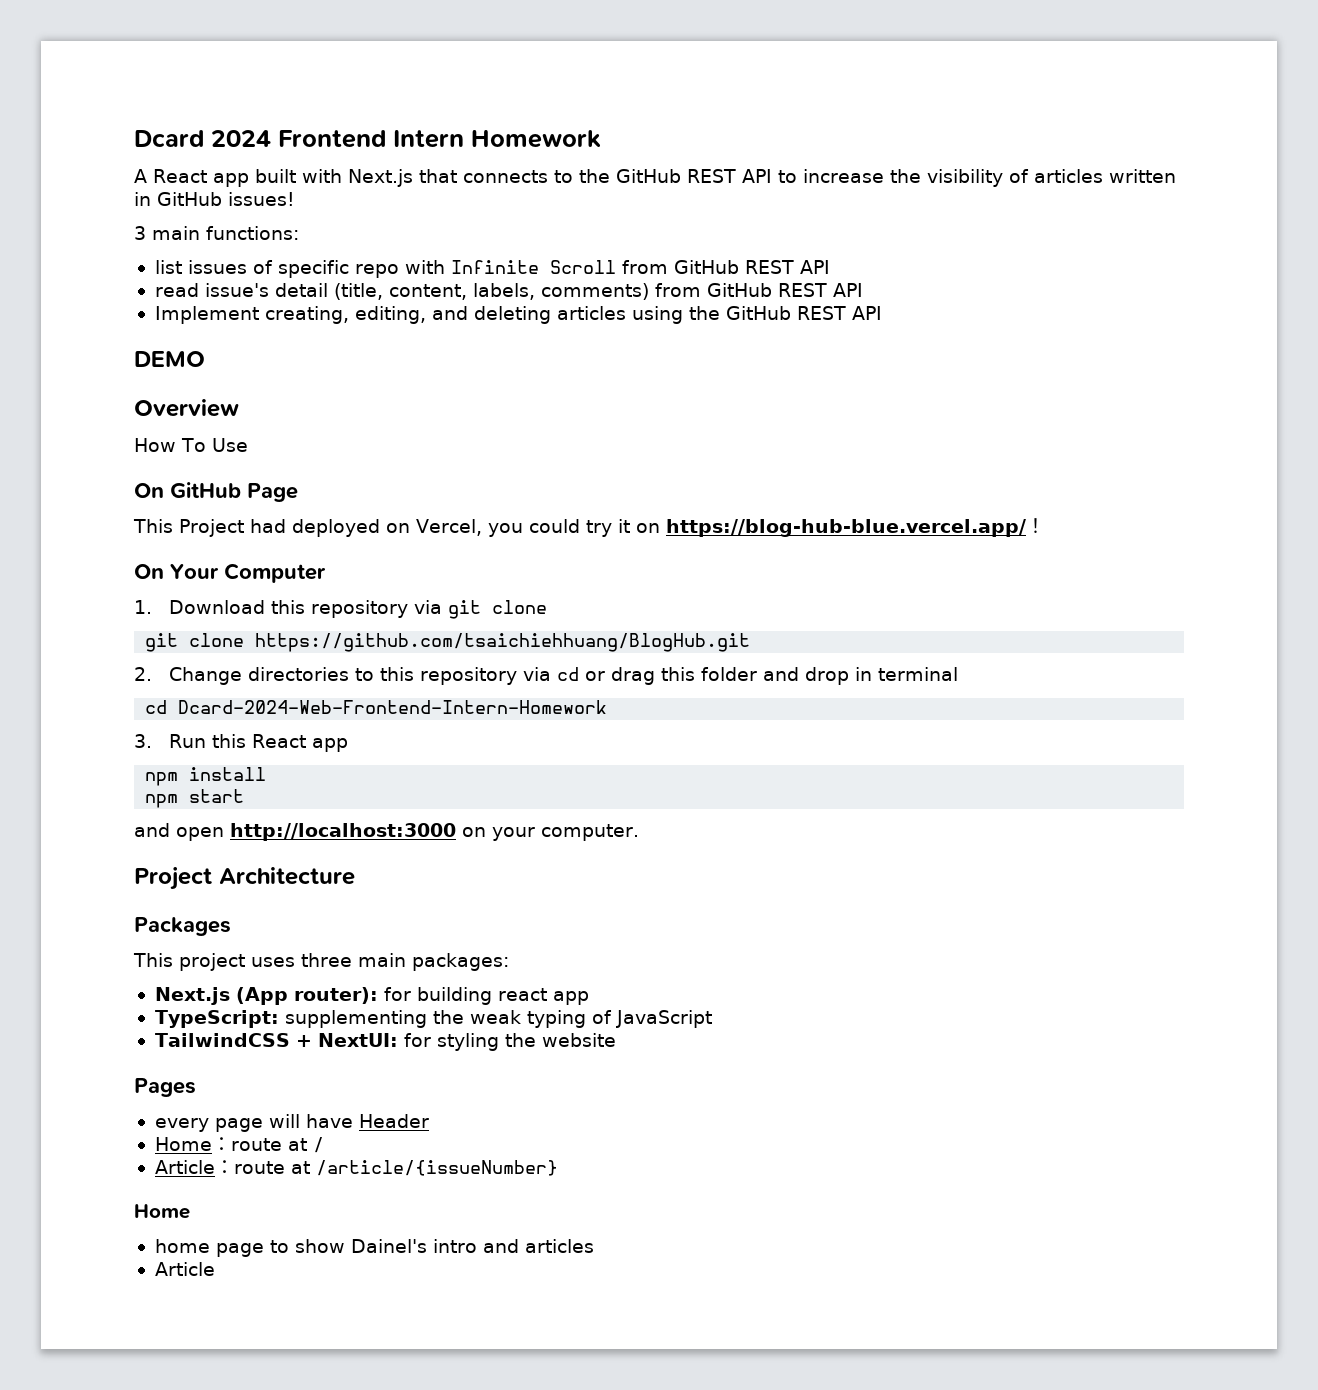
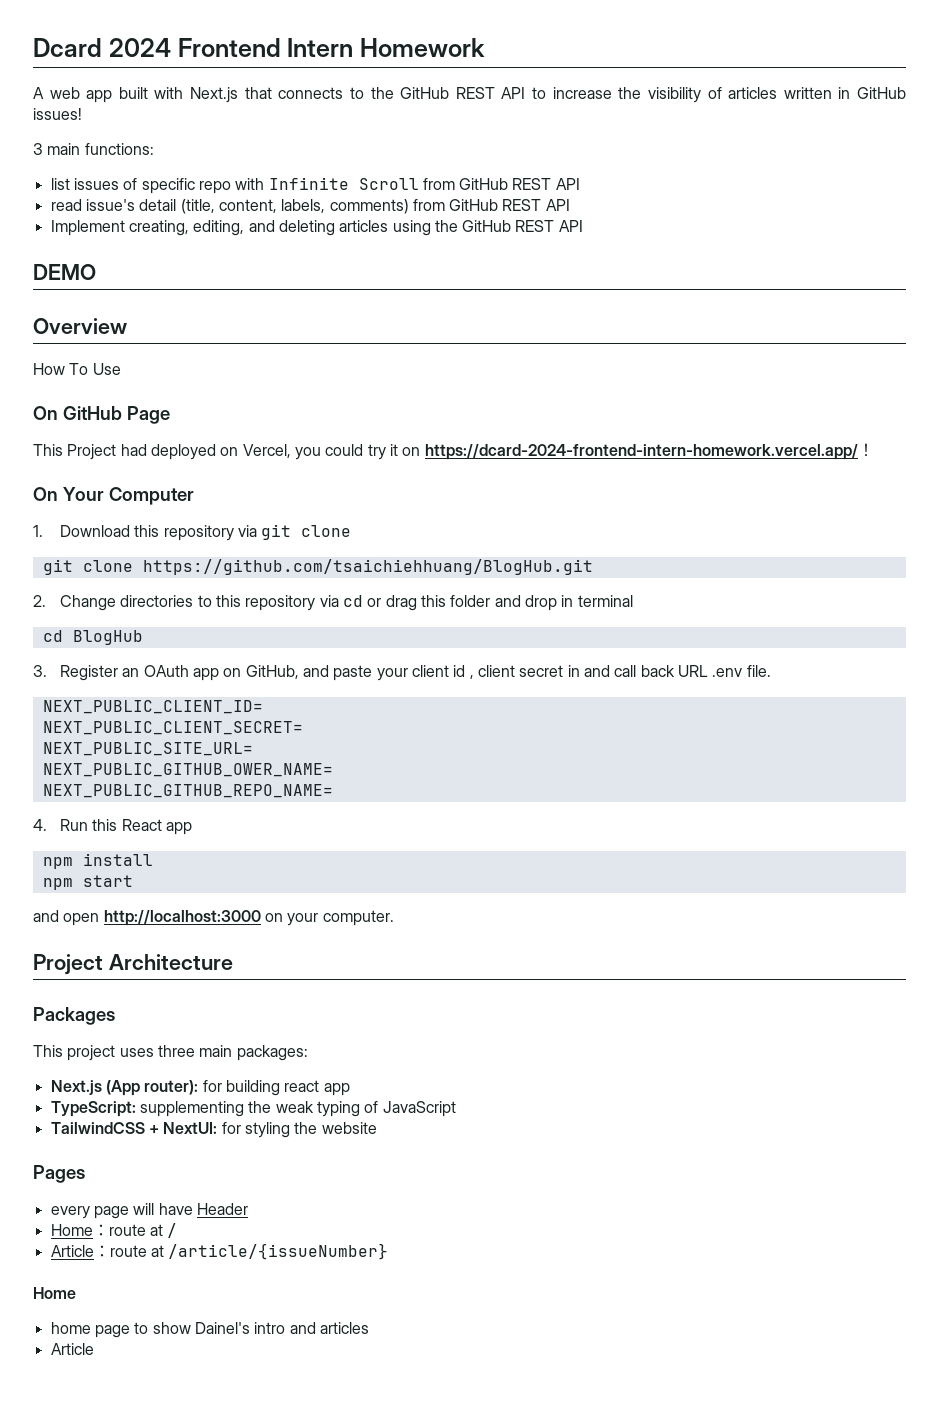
- A React app built with Next.js that connects to the GitHub REST API to increase the visibility of articles written in GitHub issues!
+ A web app built with Next.js that connects to the GitHub REST API to increase the visibility of articles written in GitHub issues!
- This Project had deployed on Vercel, you could try it on https://blog-hub-blue.vercel.app/！
+ This Project had deployed on Vercel, you could try it on https://dcard-2024-frontend-intern-homework.vercel.app/！
- cd Dcard-2024-Web-Frontend-Intern-Homework
- 3. Run this React app
+ cd BlogHub
+ 3. Register an OAuth app on GitHub, and paste your client id , client secret in and call back URL .env file.
+ NEXT_PUBLIC_CLIENT_ID=
+ NEXT_PUBLIC_CLIENT_SECRET=
+ NEXT_PUBLIC_SITE_URL=
+ NEXT_PUBLIC_GITHUB_OWER_NAME=
+ NEXT_PUBLIC_GITHUB_REPO_NAME=
+ 4. Run this React app

